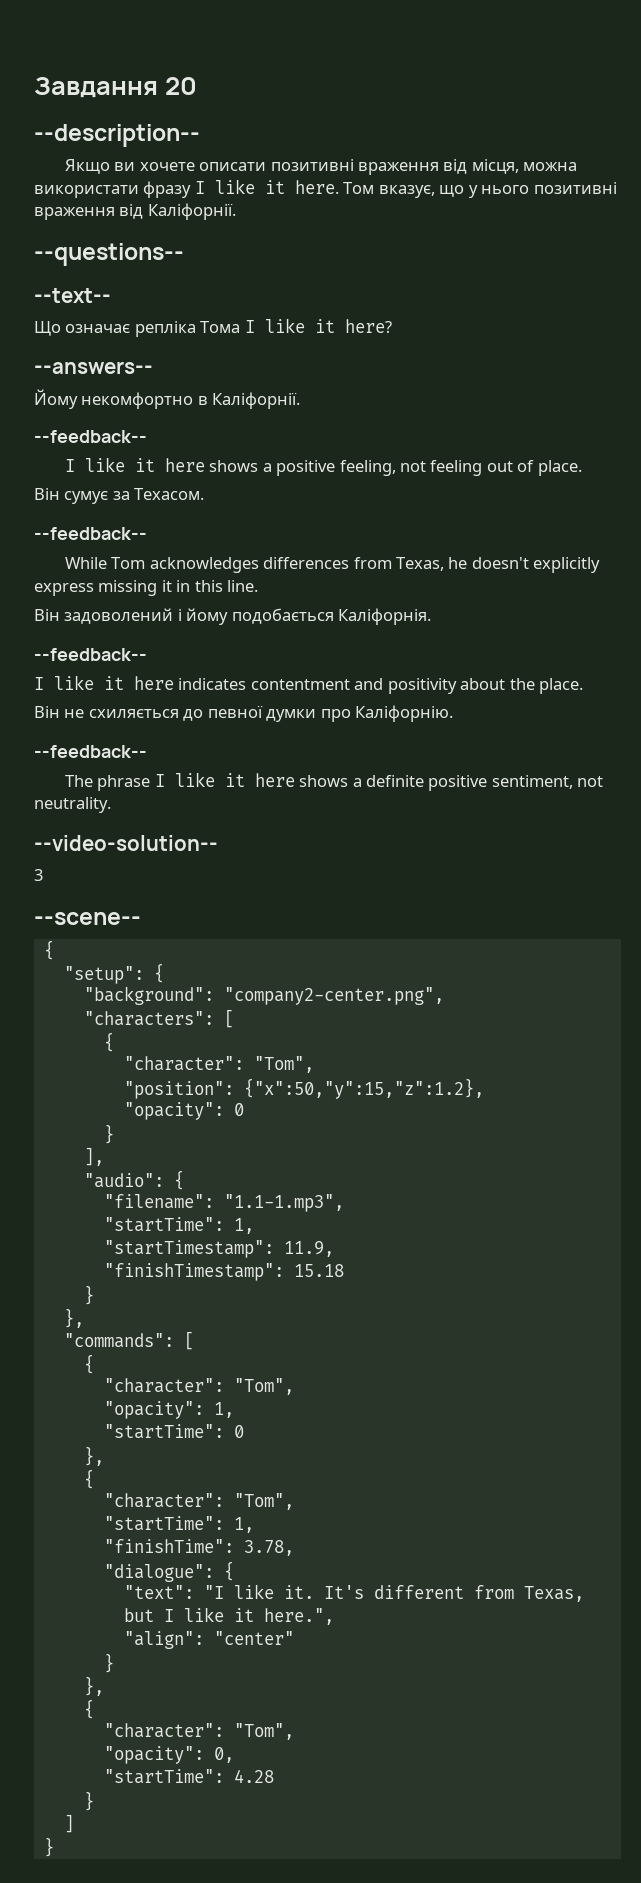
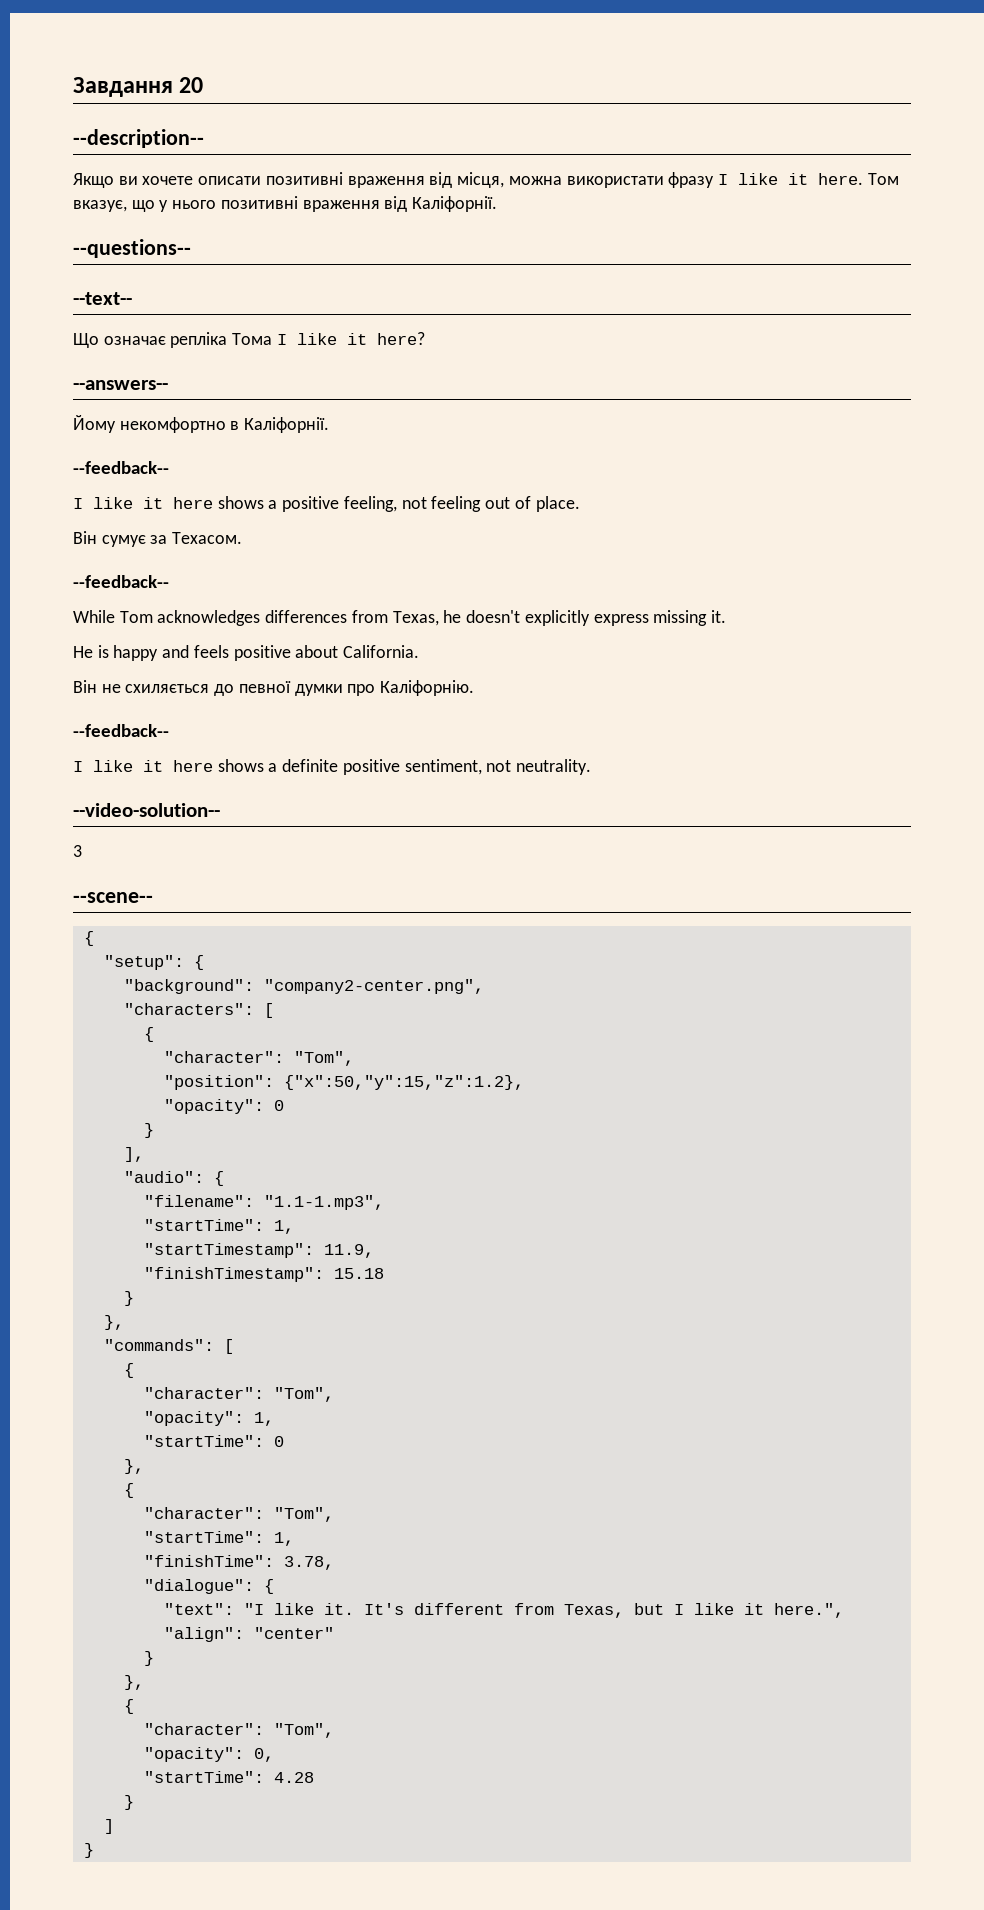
- While Tom acknowledges differences from Texas, he doesn't explicitly express missing it in this line.
- Він задоволений і йому подобається Каліфорнія.
- --feedback--
- I like it here indicates contentment and positivity about the place.
+ While Tom acknowledges differences from Texas, he doesn't explicitly express missing it.
+ He is happy and feels positive about California.
- The phrase I like it here shows a definite positive sentiment, not neutrality.
+ I like it here shows a definite positive sentiment, not neutrality.

